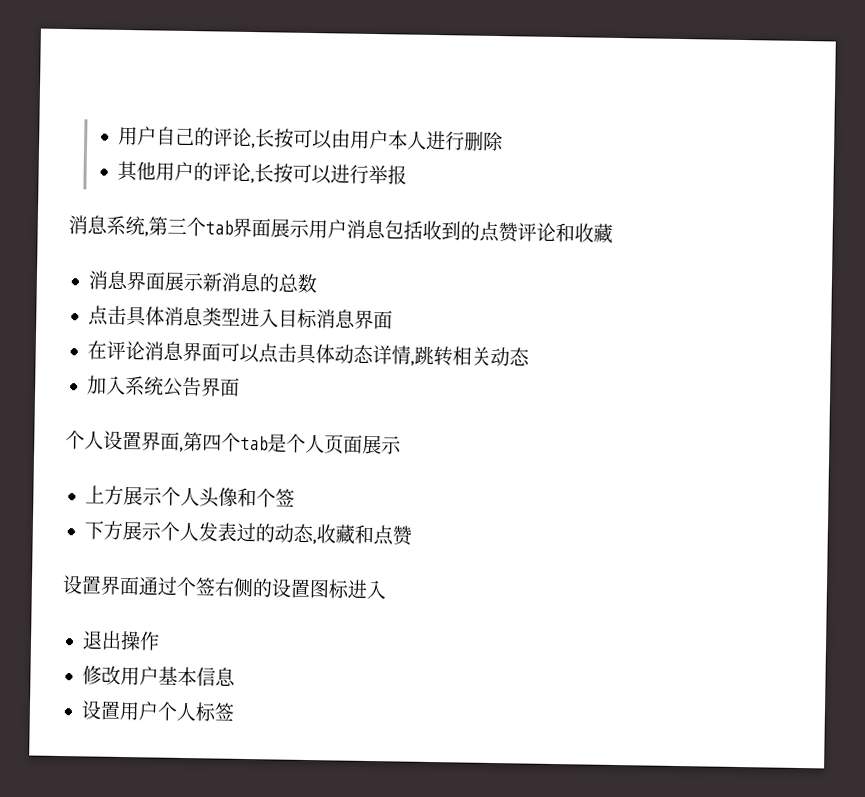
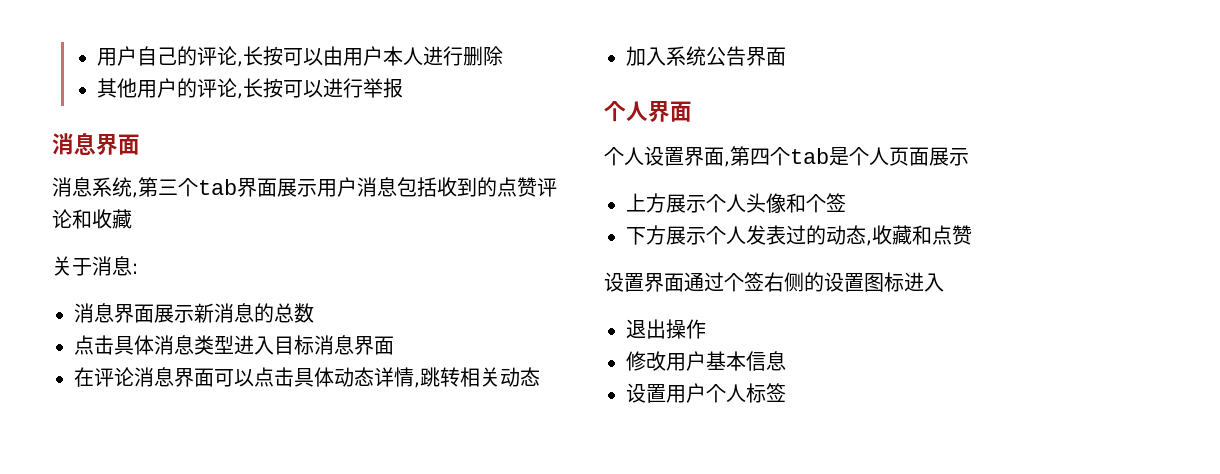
  其他用户的评论,长按可以进行举报
+ 消息界面
+ 关于消息:
+ 个人界面

